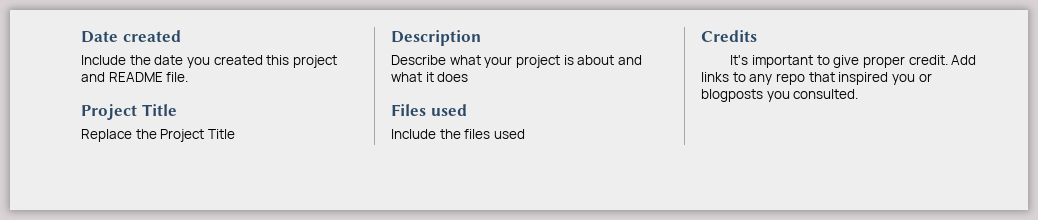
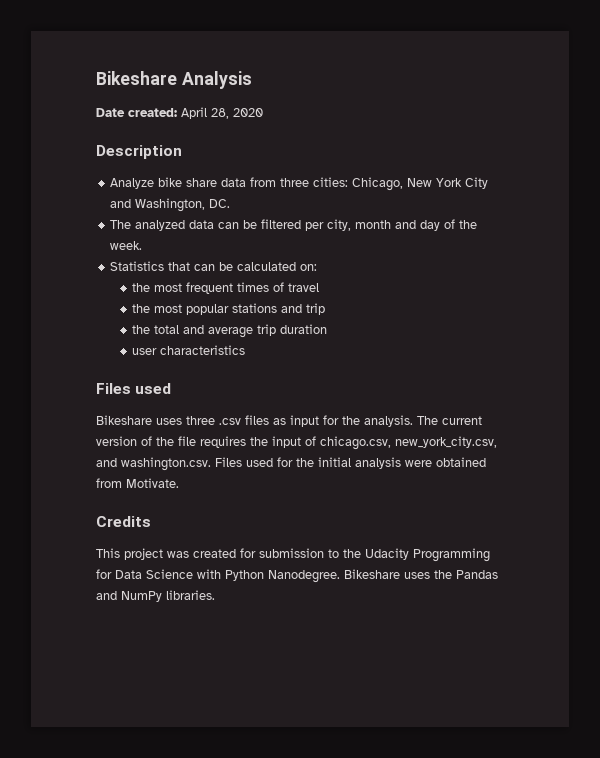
- Date created
- Include the date you created this project and README file.
- Project Title
- Replace the Project Title
+ Bikeshare Analysis
+ Date created: April 28, 2020
  Description
- Describe what your project is about and what it does
+ Analyze bike share data from three cities: Chicago, New York City and Washington, DC.
+ The analyzed data can be filtered per city, month and day of the week.
+ Statistics that can be calculated on:
+ the most frequent times of travel
+ the most popular stations and trip
+ the total and average trip duration
+ user characteristics
  Files used
- Include the files used
+ Bikeshare uses three .csv files as input for the analysis. The current version of the file requires the input of chicago.csv, new_york_city.csv, and washington.csv. Files used for the initial analysis were obtained from Motivate.
  Credits
- It's important to give proper credit. Add links to any repo that inspired you or blogposts you consulted.
+ This project was created for submission to the Udacity Programming for Data Science with Python Nanodegree. Bikeshare uses the Pandas and NumPy libraries.

